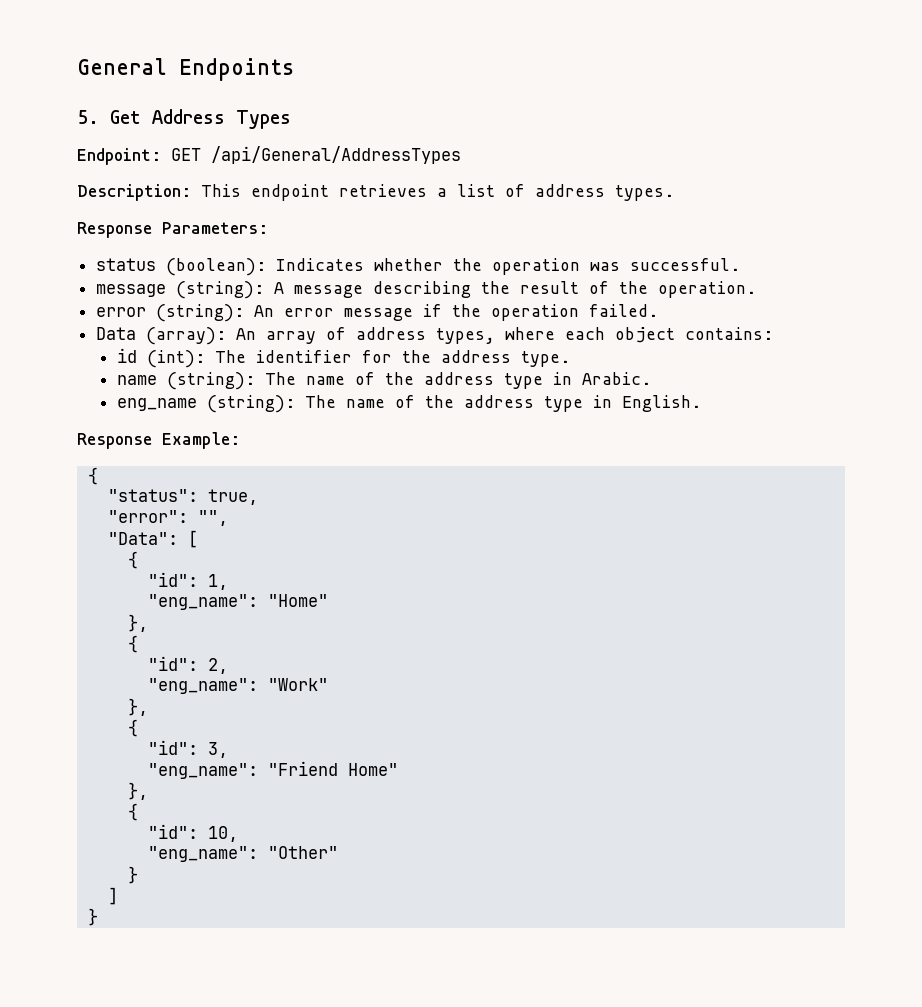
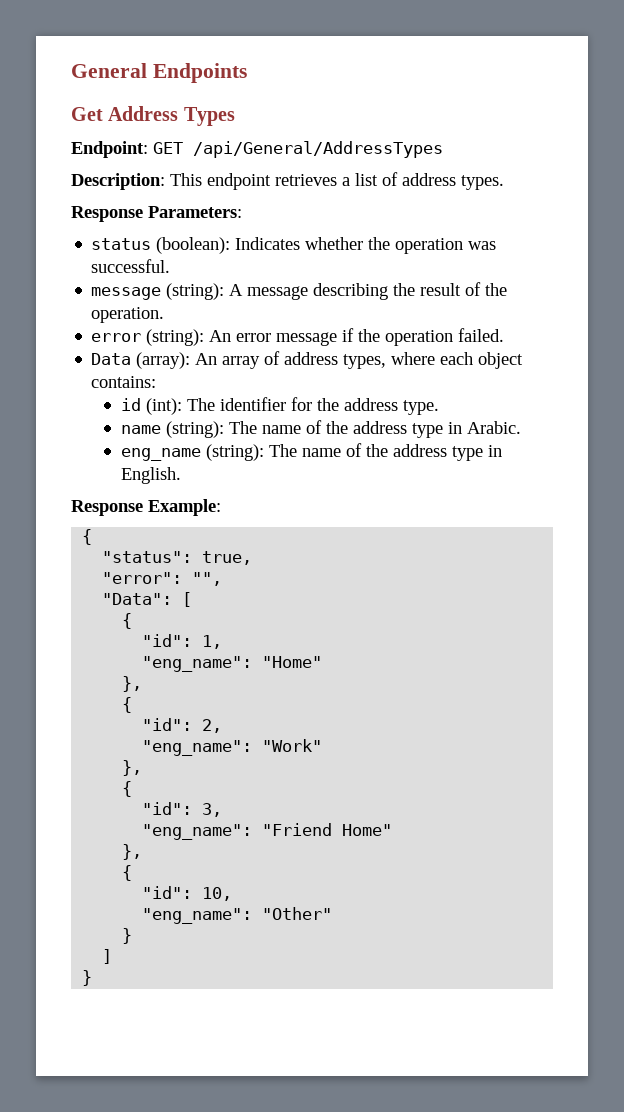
- 5. Get Address Types
+ Get Address Types

